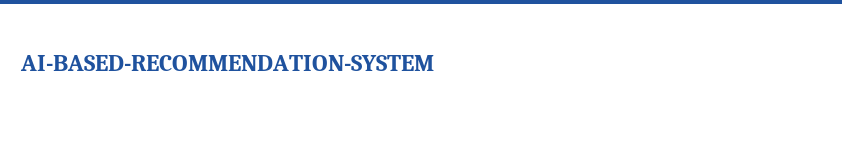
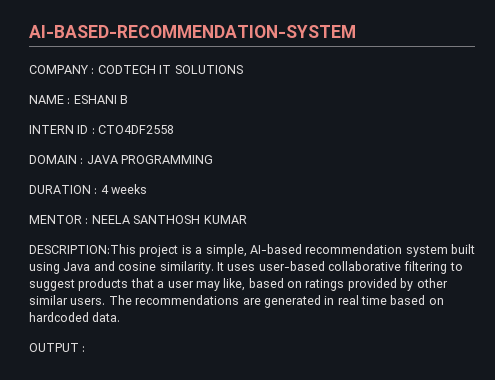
+ COMPANY : CODTECH IT SOLUTIONS
+ NAME : ESHANI B
+ INTERN ID : CTO4DF2558
+ DOMAIN : JAVA PROGRAMMING
+ DURATION : 4 weeks
+ MENTOR : NEELA SANTHOSH KUMAR
+ DESCRIPTION:This project is a simple, AI-based recommendation system built using Java and cosine similarity. It uses user-based collaborative filtering to suggest products that a user may like, based on ratings provided by other similar users. The recommendations are generated in real time based on hardcoded data.
+ OUTPUT :

